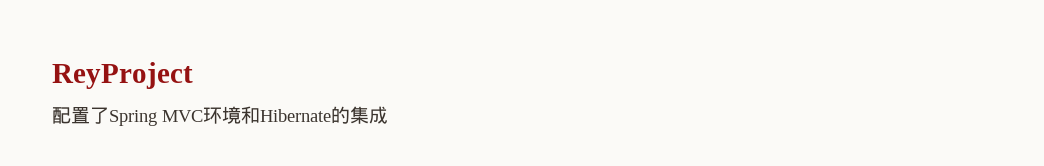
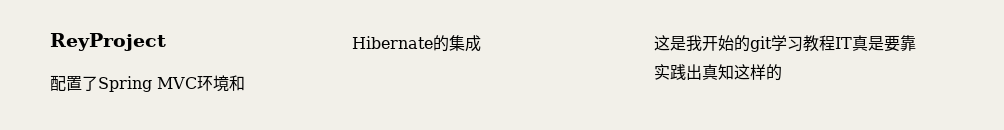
+ 这是我开始的git学习教程IT真是要靠实践出真知这样的

